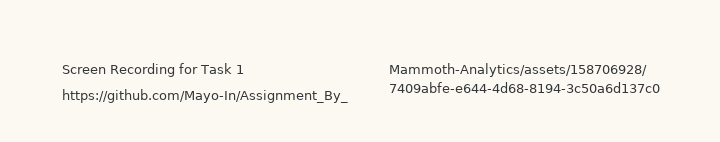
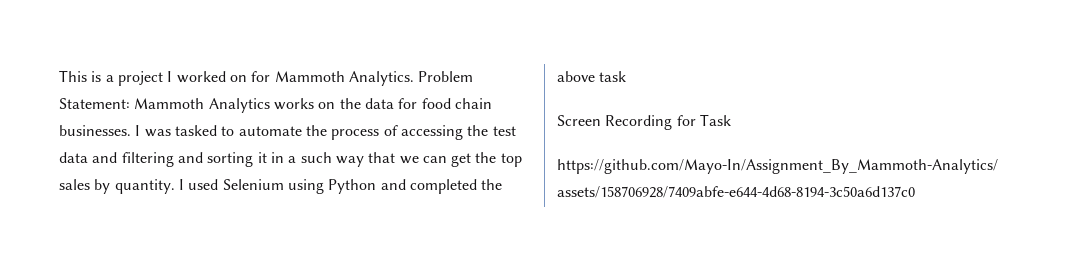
+ This is a project I worked on for Mammoth Analytics. Problem Statement: Mammoth Analytics works on the data for food chain businesses. I was tasked to automate the process of accessing the test data and filtering and sorting it in a such way that we can get the top sales by quantity. I used Selenium using Python and completed the above task
- Screen Recording for Task 1
+ Screen Recording for Task

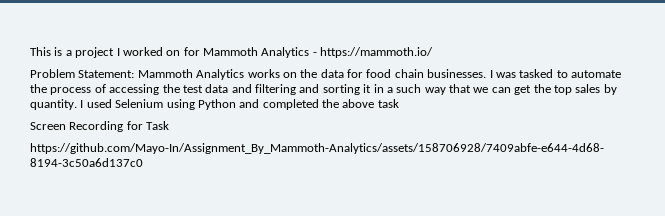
- This is a project I worked on for Mammoth Analytics. Problem Statement: Mammoth Analytics works on the data for food chain businesses.
+ This is a project I worked on for Mammoth Analytics - https://mammoth.io/
+ Problem Statement: Mammoth Analytics works on the data for food chain businesses.

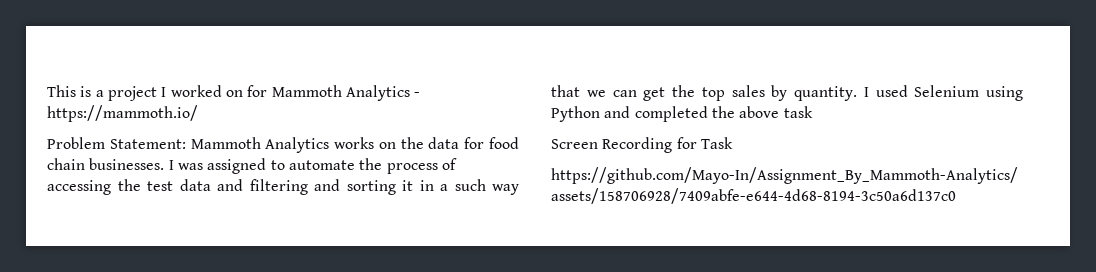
- I was tasked to automate the process of accessing the test data and filtering and sorting it in a such way that we can get the top sales by quantity.
+ I was assigned to automate the process of accessing the test data and filtering and sorting it in a such way that we can get the top sales by quantity.

